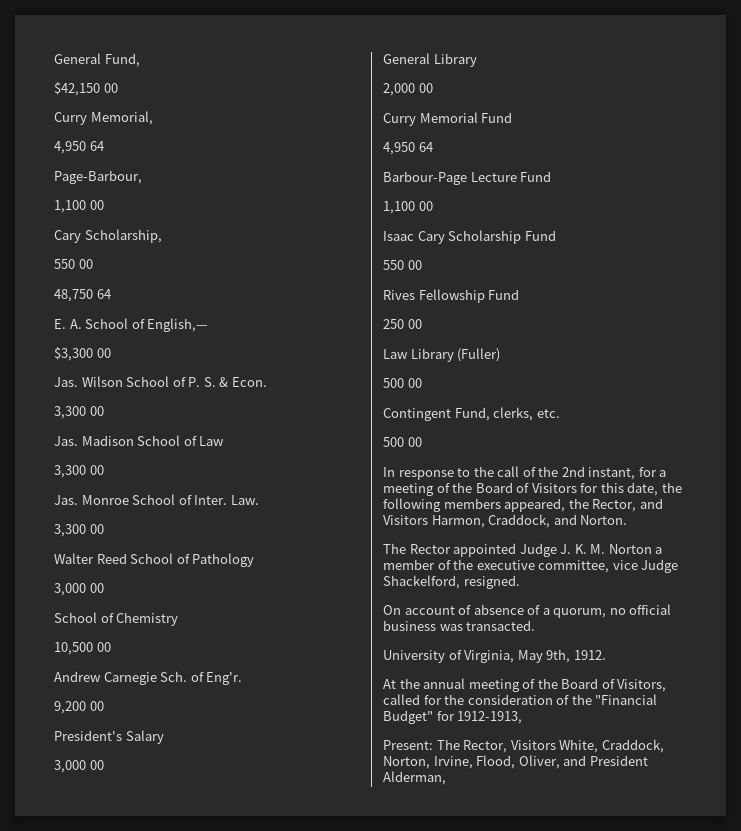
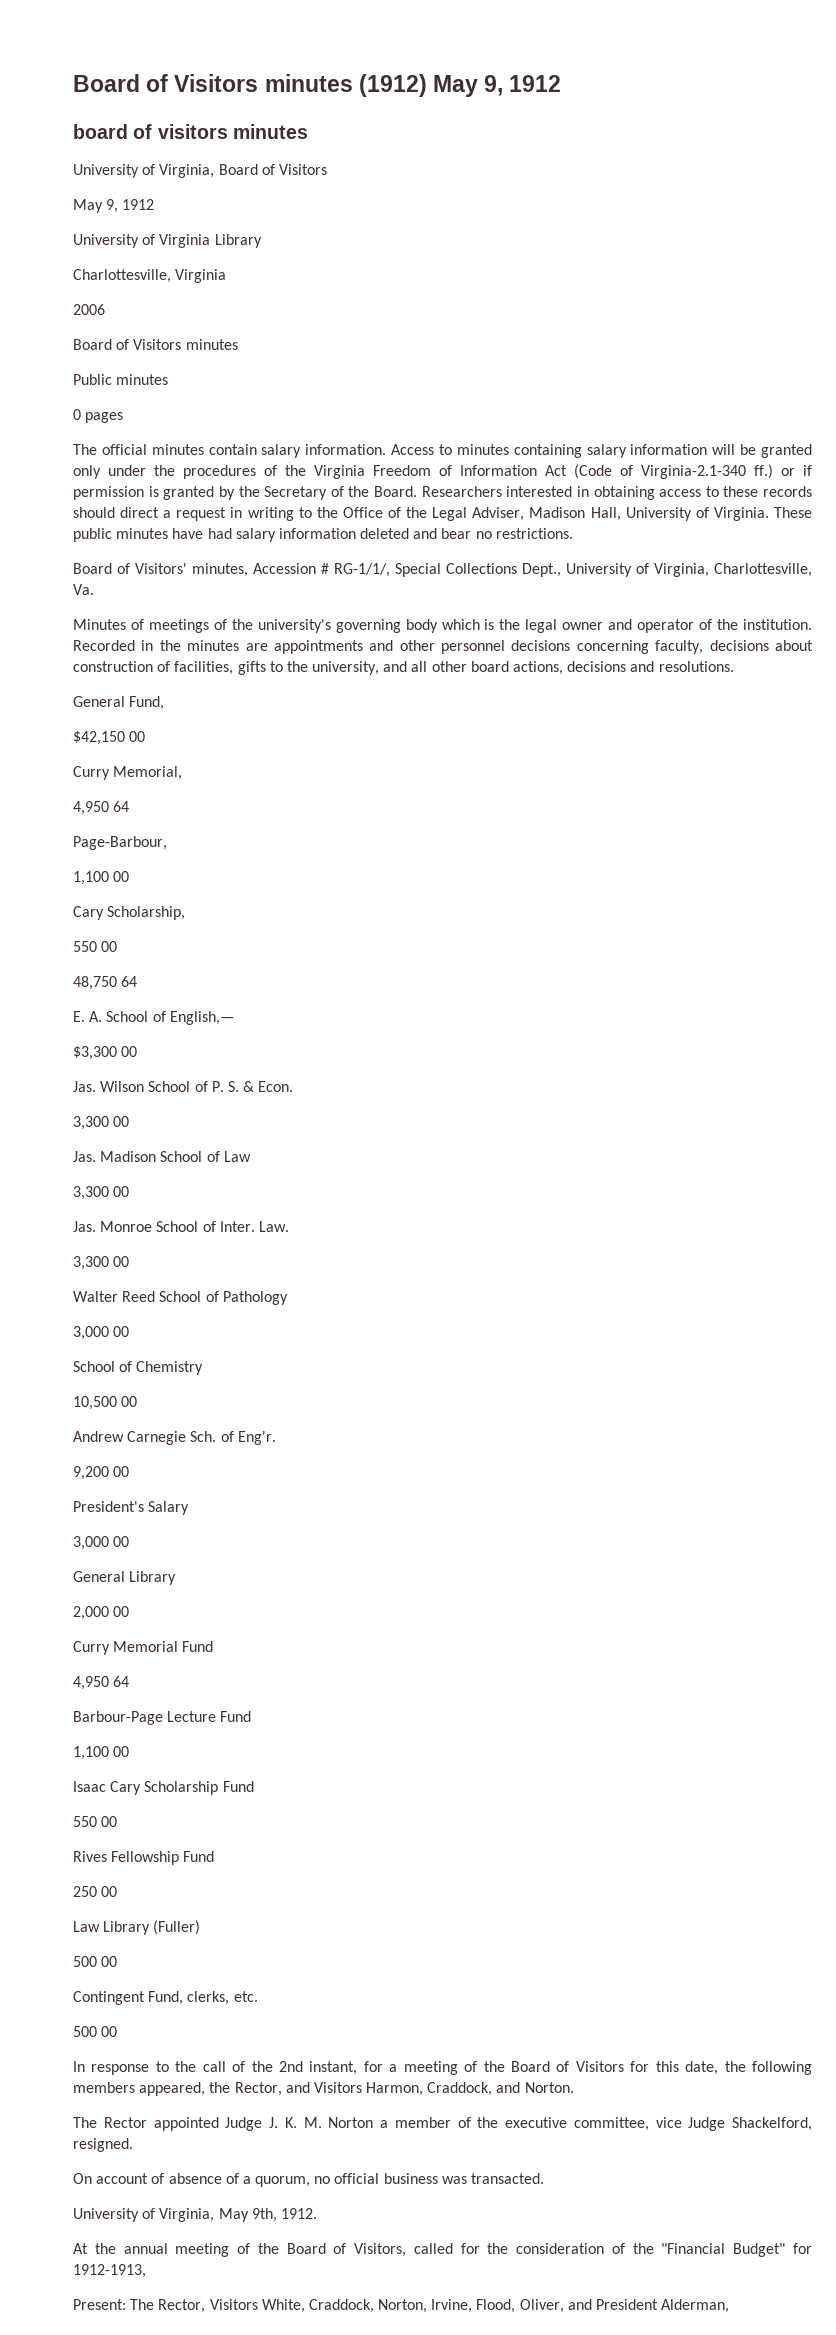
+ Board of Visitors minutes (1912) May 9, 1912
+ board of visitors minutes
+ University of Virginia, Board of Visitors
+ May 9, 1912
+ University of Virginia Library
+ Charlottesville, Virginia
+ 2006
+ Board of Visitors minutes
+ Public minutes
+ 0 pages
+ The official minutes contain salary information. Access to minutes containing salary information will be granted only under the procedures of the Virginia Freedom of Information Act (Code of Virginia-2.1-340 ff.) or if permission is granted by the Secretary of the Board. Researchers interested in obtaining access to these records should direct a request in writing to the Office of the Legal Adviser, Madison Hall, University of Virginia. These public minutes have had salary information deleted and bear no restrictions.
+ Board of Visitors' minutes, Accession # RG-1/1/, Special Collections Dept., University of Virginia, Charlottesville, Va.
+ Minutes of meetings of the university's governing body which is the legal owner and operator of the institution. Recorded in the minutes are appointments and other personnel decisions concerning faculty, decisions about construction of facilities, gifts to the university, and all other board actions, decisions and resolutions.

